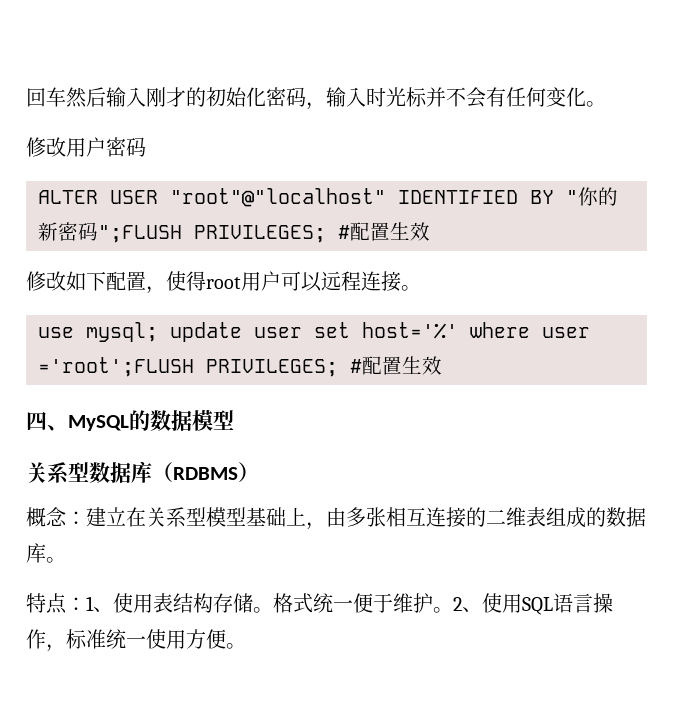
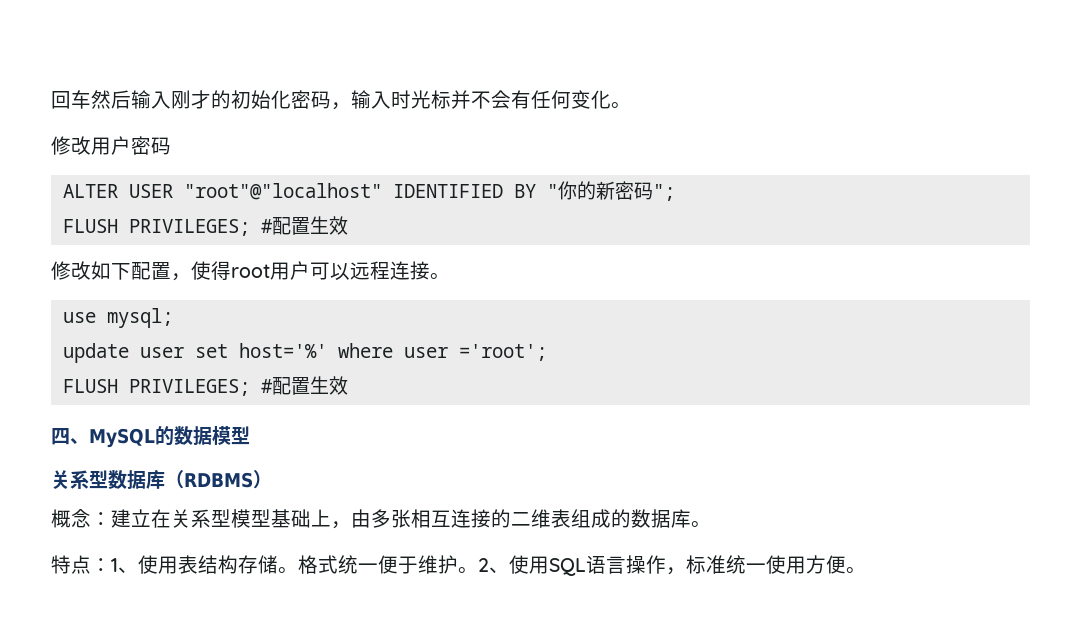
- ALTER USER "root"@"localhost" IDENTIFIED BY "你的新密码";FLUSH PRIVILEGES; #配置生效
+ ALTER USER "root"@"localhost" IDENTIFIED BY "你的新密码";
+ FLUSH PRIVILEGES; #配置生效
- use mysql; update user set host='%' where user ='root';FLUSH PRIVILEGES; #配置生效
+ use mysql;
+ update user set host='%' where user ='root';
+ FLUSH PRIVILEGES; #配置生效

